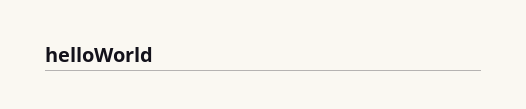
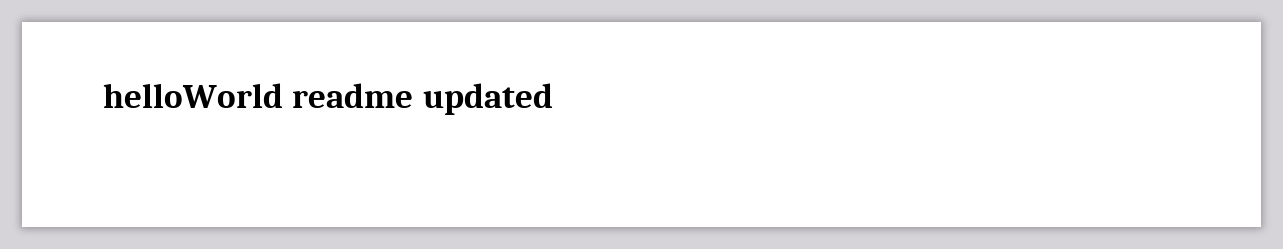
- helloWorld
+ helloWorld readme updated

